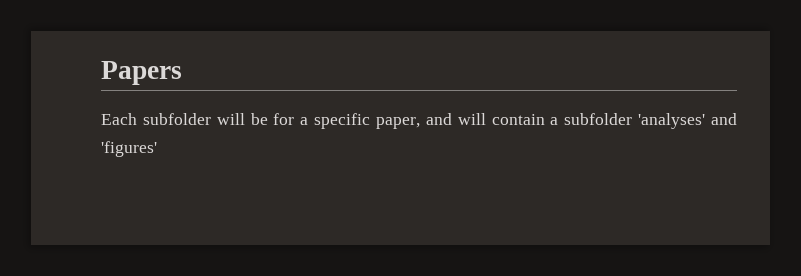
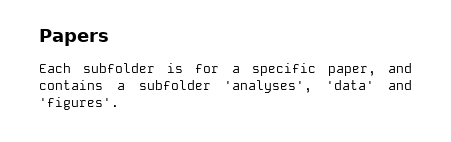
- Each subfolder will be for a specific paper, and will contain a subfolder 'analyses' and 'figures'
+ Each subfolder is for a specific paper, and contains a subfolder 'analyses', 'data' and 'figures'.

